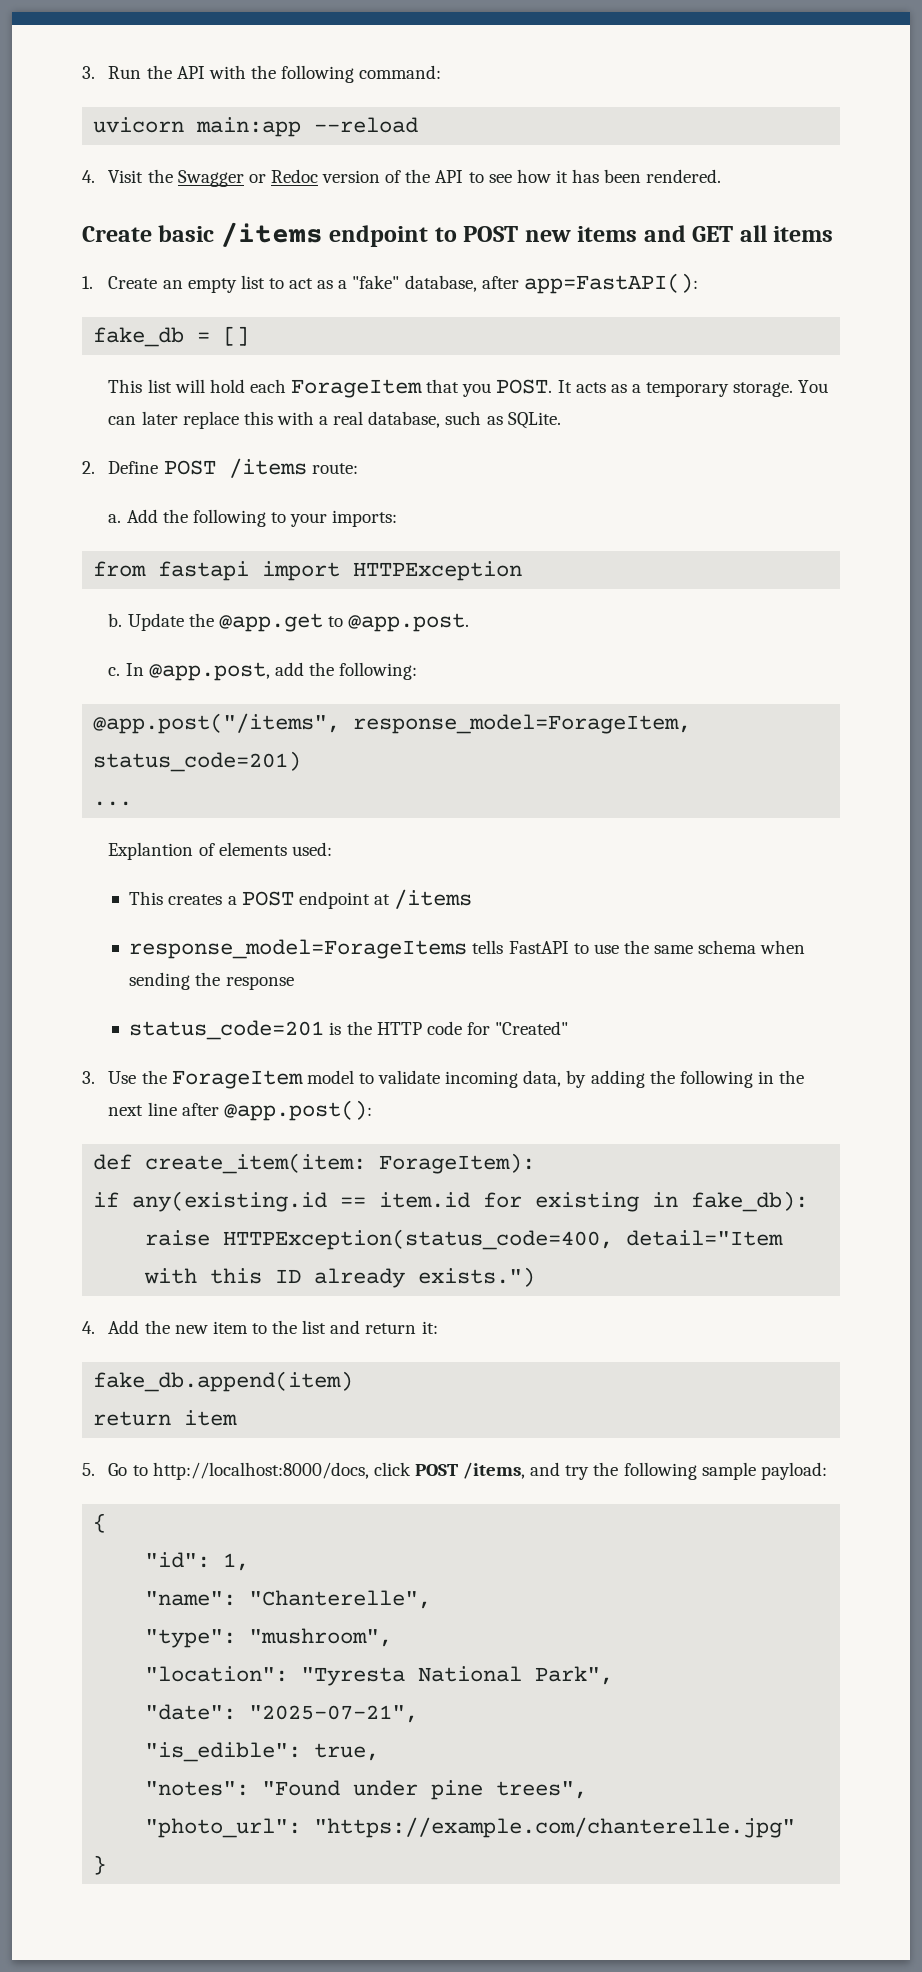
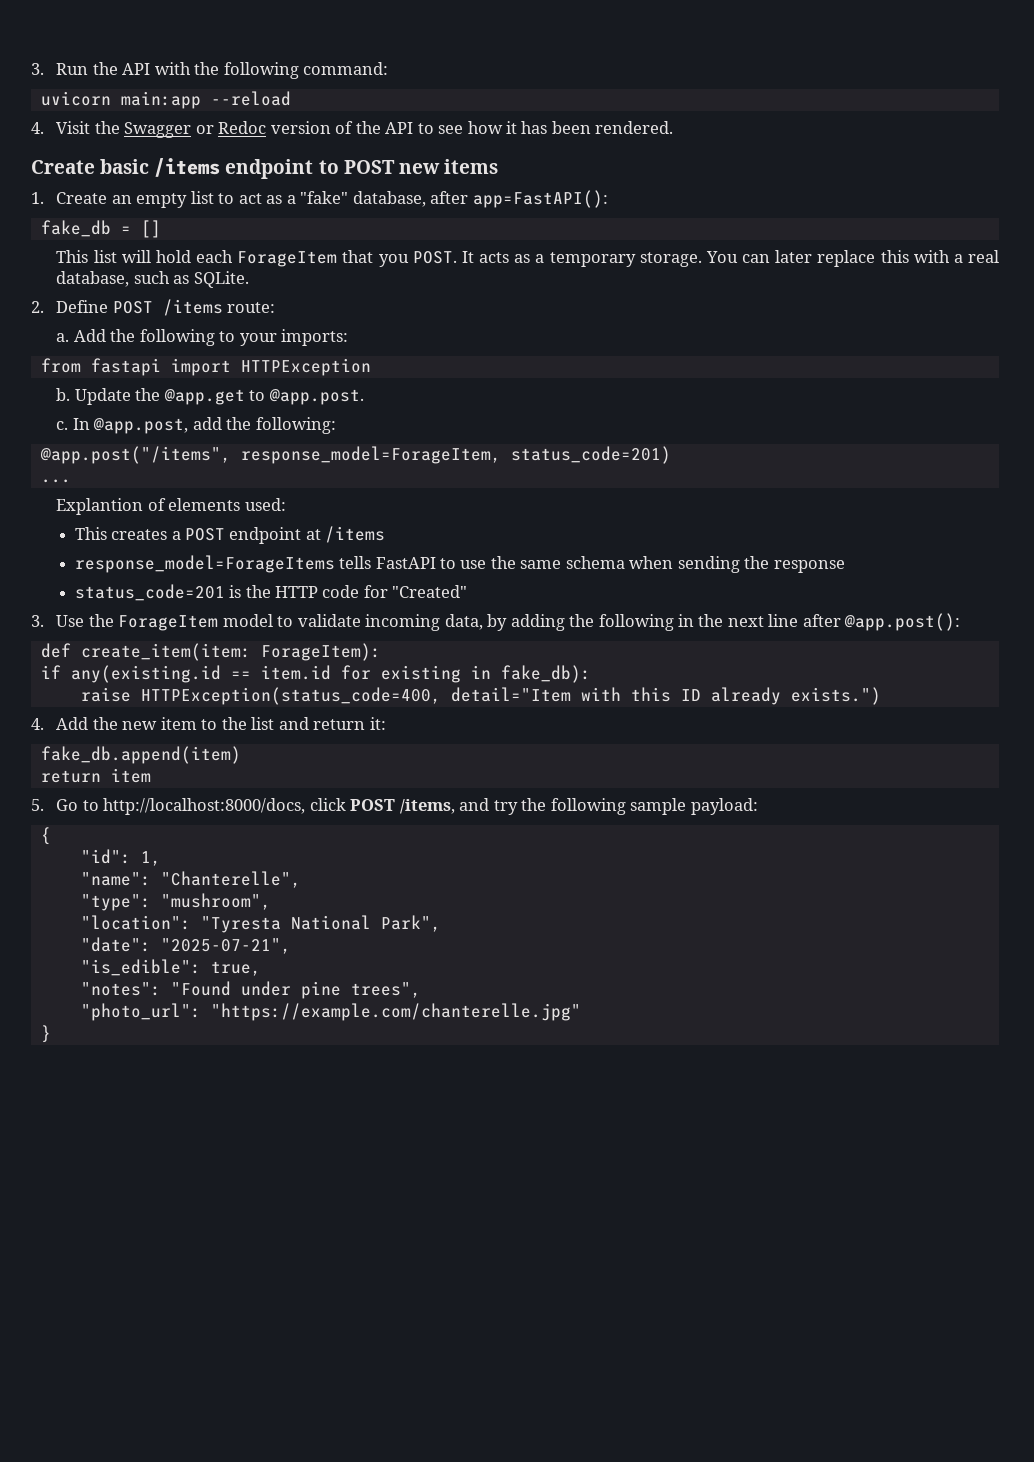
- Create basic /items endpoint to POST new items and GET all items
+ Create basic /items endpoint to POST new items

